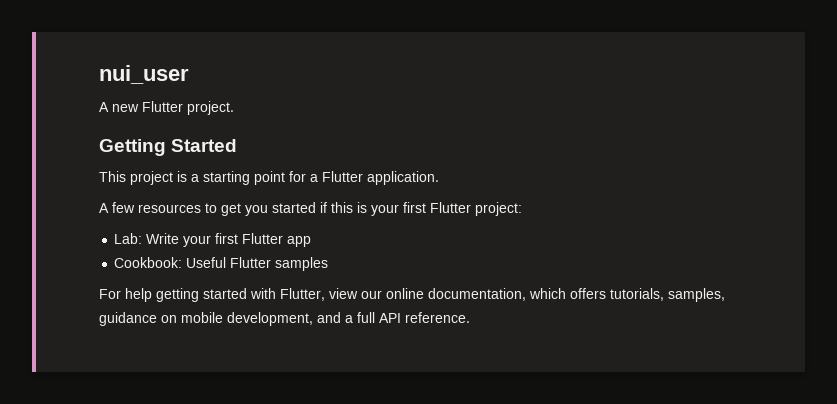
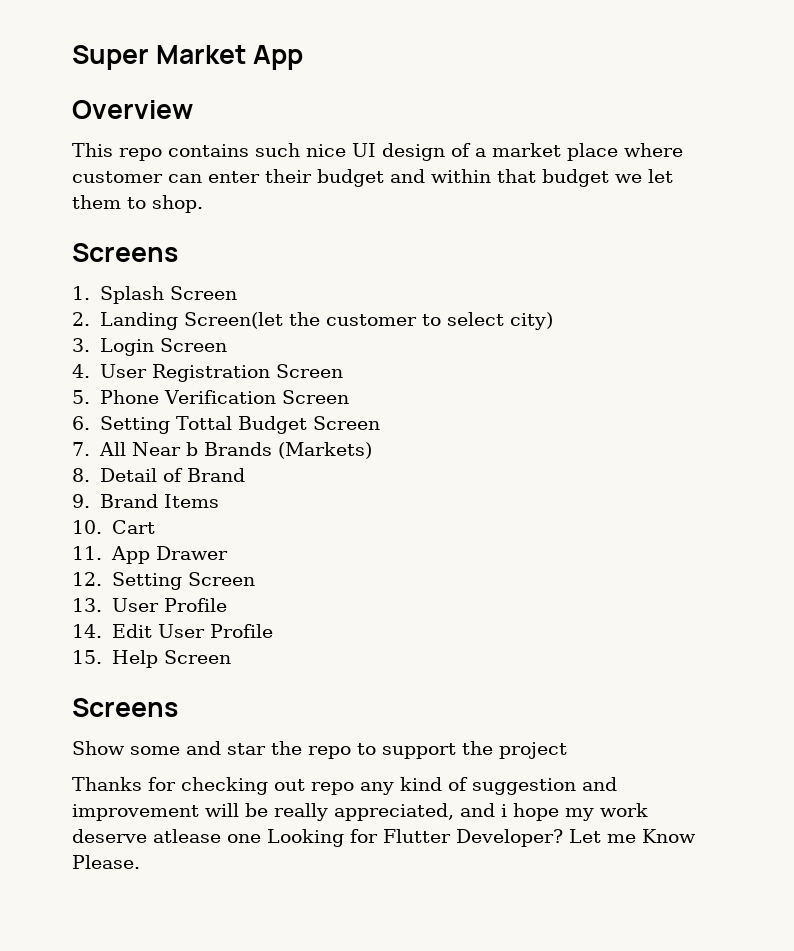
- nui_user
- A new Flutter project.
- Getting Started
- This project is a starting point for a Flutter application.
- A few resources to get you started if this is your first Flutter project:
- Lab: Write your first Flutter app
- Cookbook: Useful Flutter samples
- For help getting started with Flutter, view our online documentation, which offers tutorials, samples, guidance on mobile development, and a full API reference.
+ Super Market App
+ Overview
+ This repo contains such nice UI design of a market place where customer can enter their budget and within that budget we let them to shop.
+ Screens
+ 1. Splash Screen
+ 2. Landing Screen(let the customer to select city)
+ 3. Login Screen
+ 4. User Registration Screen
+ 5. Phone Verification Screen
+ 6. Setting Tottal Budget Screen
+ 7. All Near b Brands (Markets)
+ 8. Detail of Brand
+ 9. Brand Items
+ 10. Cart
+ 11. App Drawer
+ 12. Setting Screen
+ 13. User Profile
+ 14. Edit User Profile
+ 15. Help Screen
+ Screens
+ Show some and star the repo to support the project
+ Thanks for checking out repo any kind of suggestion and improvement will be really appreciated, and i hope my work deserve atlease one Looking for Flutter Developer? Let me Know Please.

